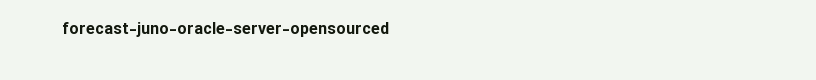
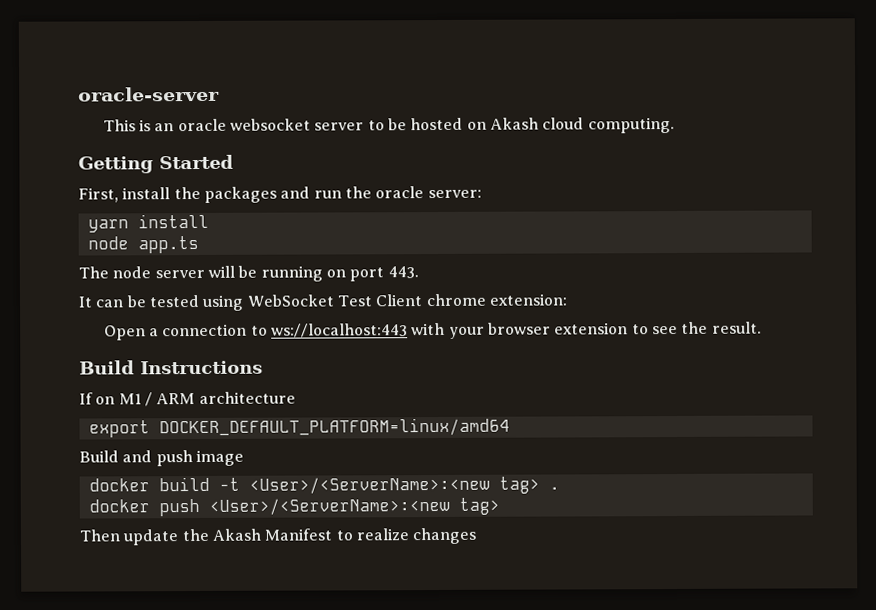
- forecast-juno-oracle-server-opensourced
+ oracle-server
+ This is an oracle websocket server to be hosted on Akash cloud computing.
+ Getting Started
+ First, install the packages and run the oracle server:
+ yarn install
+ node app.ts
+ The node server will be running on port 443.
+ It can be tested using WebSocket Test Client chrome extension:
+ Open a connection to ws://localhost:443 with your browser extension to see the result.
+ Build Instructions
+ If on M1 / ARM architecture
+ export DOCKER_DEFAULT_PLATFORM=linux/amd64
+ Build and push image
+ docker build -t <User>/<ServerName>:<new tag> .
+ docker push <User>/<ServerName>:<new tag>
+ Then update the Akash Manifest to realize changes

